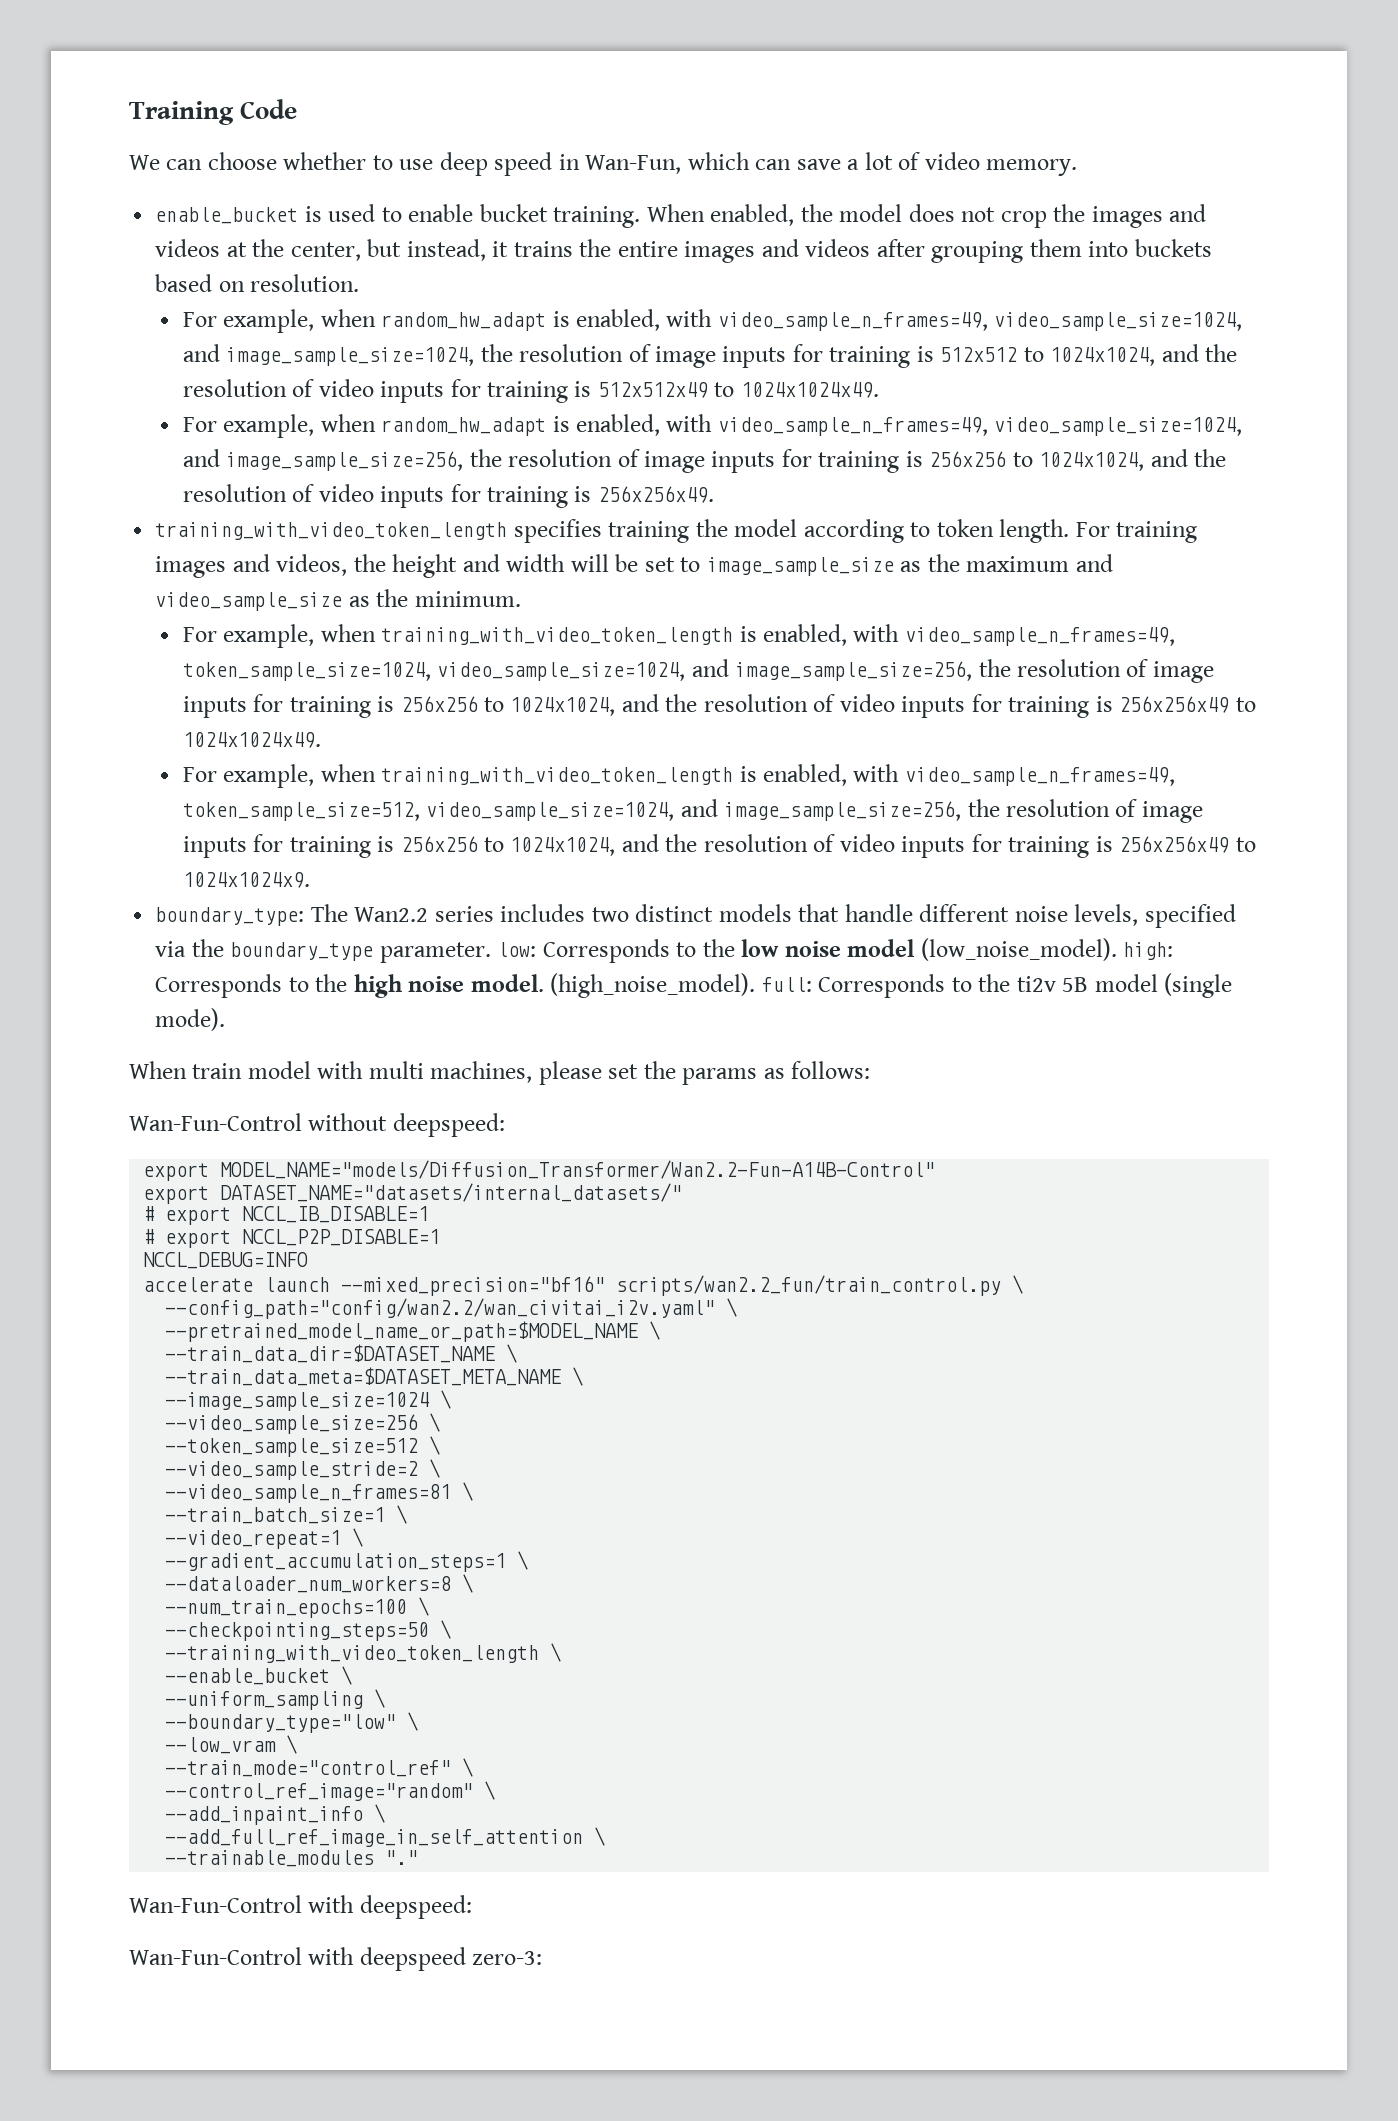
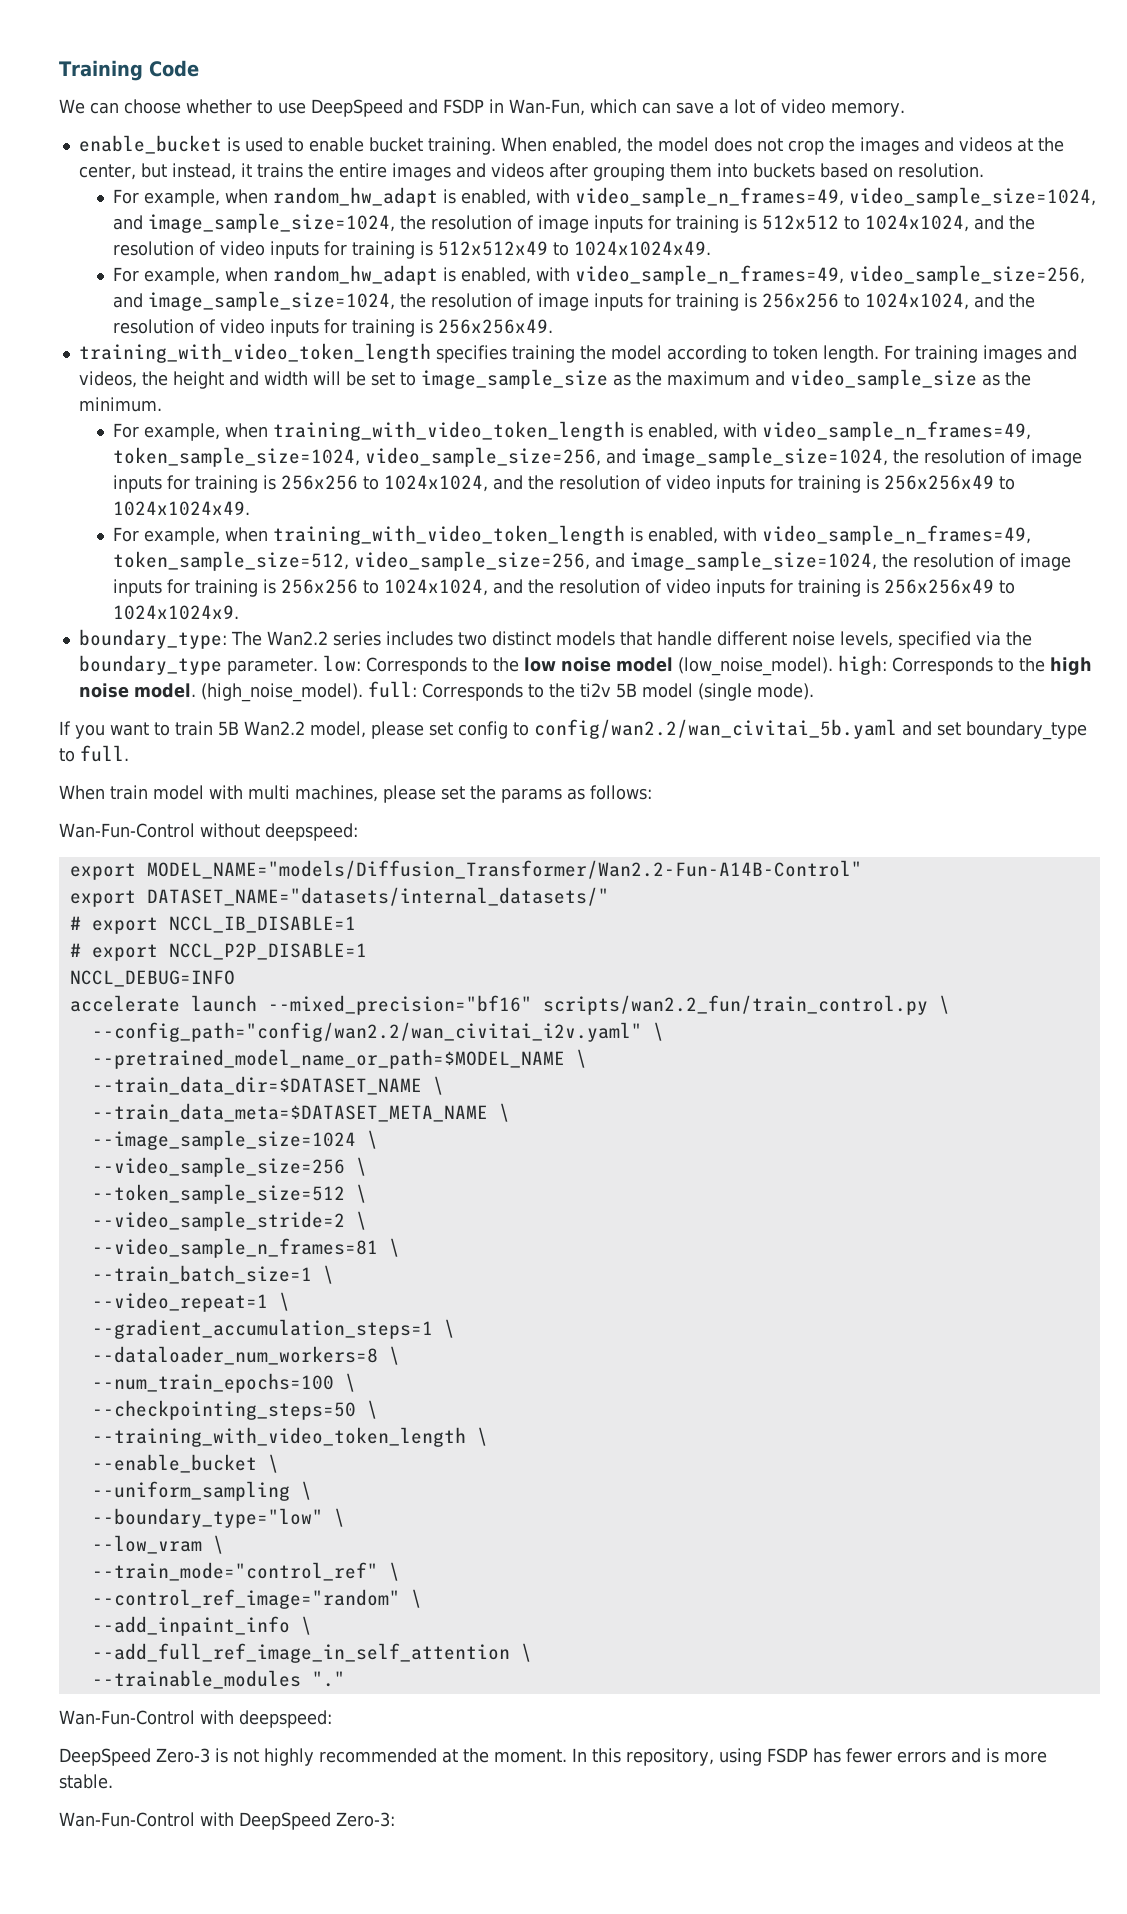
- We can choose whether to use deep speed in Wan-Fun, which can save a lot of video memory.
+ We can choose whether to use DeepSpeed and FSDP in Wan-Fun, which can save a lot of video memory.
- For example, when random_hw_adapt is enabled, with video_sample_n_frames=49, video_sample_size=1024, and image_sample_size=256, the resolution of image inputs for training is 256x256 to 1024x1024, and the resolution of video inputs for training is 256x256x49.
+ For example, when random_hw_adapt is enabled, with video_sample_n_frames=49, video_sample_size=256, and image_sample_size=1024, the resolution of image inputs for training is 256x256 to 1024x1024, and the resolution of video inputs for training is 256x256x49.
- For example, when training_with_video_token_length is enabled, with video_sample_n_frames=49, token_sample_size=1024, video_sample_size=1024, and image_sample_size=256, the resolution of image inputs for training is 256x256 to 1024x1024, and the resolution of video inputs for training is 256x256x49 to 1024x1024x49.
+ For example, when training_with_video_token_length is enabled, with video_sample_n_frames=49, token_sample_size=1024, video_sample_size=256, and image_sample_size=1024, the resolution of image inputs for training is 256x256 to 1024x1024, and the resolution of video inputs for training is 256x256x49 to 1024x1024x49.
- For example, when training_with_video_token_length is enabled, with video_sample_n_frames=49, token_sample_size=512, video_sample_size=1024, and image_sample_size=256, the resolution of image inputs for training is 256x256 to 1024x1024, and the resolution of video inputs for training is 256x256x49 to 1024x1024x9.
+ For example, when training_with_video_token_length is enabled, with video_sample_n_frames=49, token_sample_size=512, video_sample_size=256, and image_sample_size=1024, the resolution of image inputs for training is 256x256 to 1024x1024, and the resolution of video inputs for training is 256x256x49 to 1024x1024x9.
+ If you want to train 5B Wan2.2 model, please set config to config/wan2.2/wan_civitai_5b.yaml and set boundary_type to full.
- Wan-Fun-Control with deepspeed zero-3:
+ DeepSpeed Zero-3 is not highly recommended at the moment. In this repository, using FSDP has fewer errors and is more stable.
+ Wan-Fun-Control with DeepSpeed Zero-3:

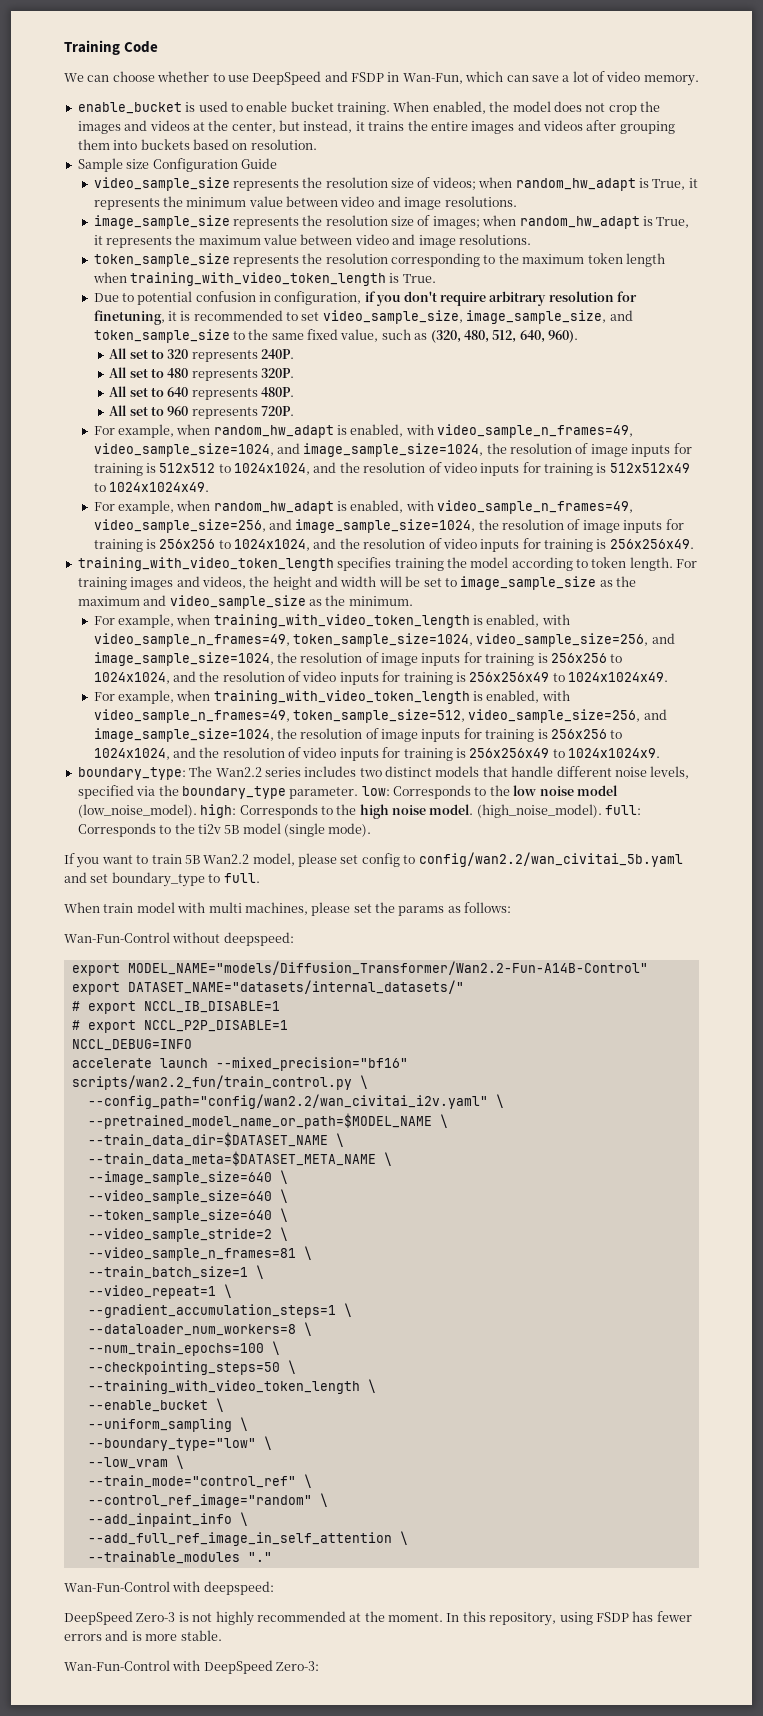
+ Sample size Configuration Guide
+ video_sample_size represents the resolution size of videos; when random_hw_adapt is True, it represents the minimum value between video and image resolutions.
+ image_sample_size represents the resolution size of images; when random_hw_adapt is True, it represents the maximum value between video and image resolutions.
+ token_sample_size represents the resolution corresponding to the maximum token length when training_with_video_token_length is True.
+ Due to potential confusion in configuration, if you don't require arbitrary resolution for finetuning, it is recommended to set video_sample_size, image_sample_size, and token_sample_size to the same fixed value, such as (320, 480, 512, 640, 960).
+ All set to 320 represents 240P.
+ All set to 480 represents 320P.
+ All set to 640 represents 480P.
+ All set to 960 represents 720P.
- --image_sample_size=1024 \
- --video_sample_size=256 \
- --token_sample_size=512 \
+ --image_sample_size=640 \
+ --video_sample_size=640 \
+ --token_sample_size=640 \

